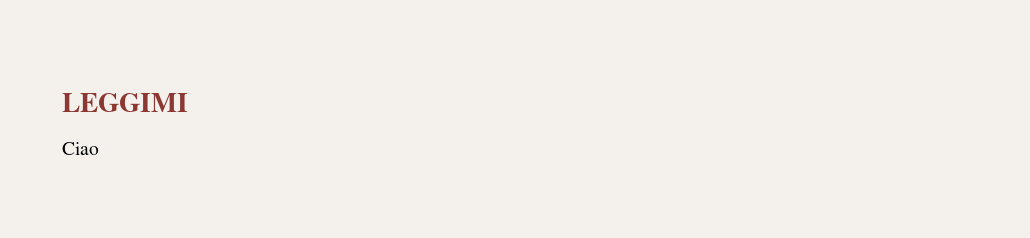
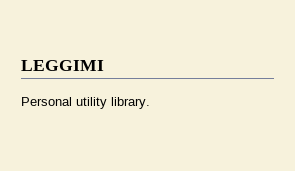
- Ciao
+ Personal utility library.

